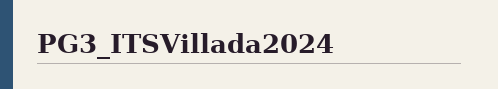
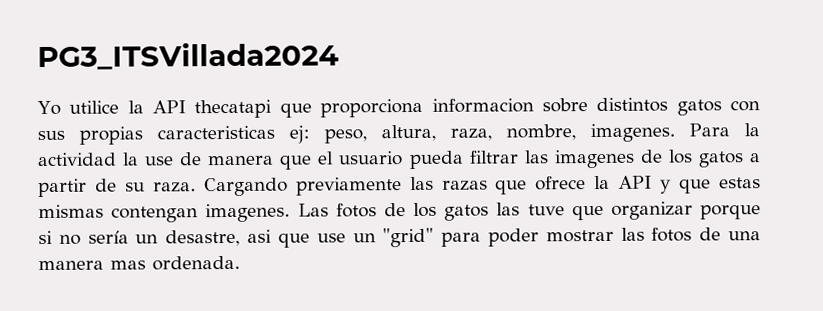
+ Yo utilice la API thecatapi que proporciona informacion sobre distintos gatos con sus propias caracteristicas ej: peso, altura, raza, nombre, imagenes. Para la actividad la use de manera que el usuario pueda filtrar las imagenes de los gatos a partir de su raza. Cargando previamente las razas que ofrece la API y que estas mismas contengan imagenes. Las fotos de los gatos las tuve que organizar porque si no sería un desastre, asi que use un "grid" para poder mostrar las fotos de una manera mas ordenada.

